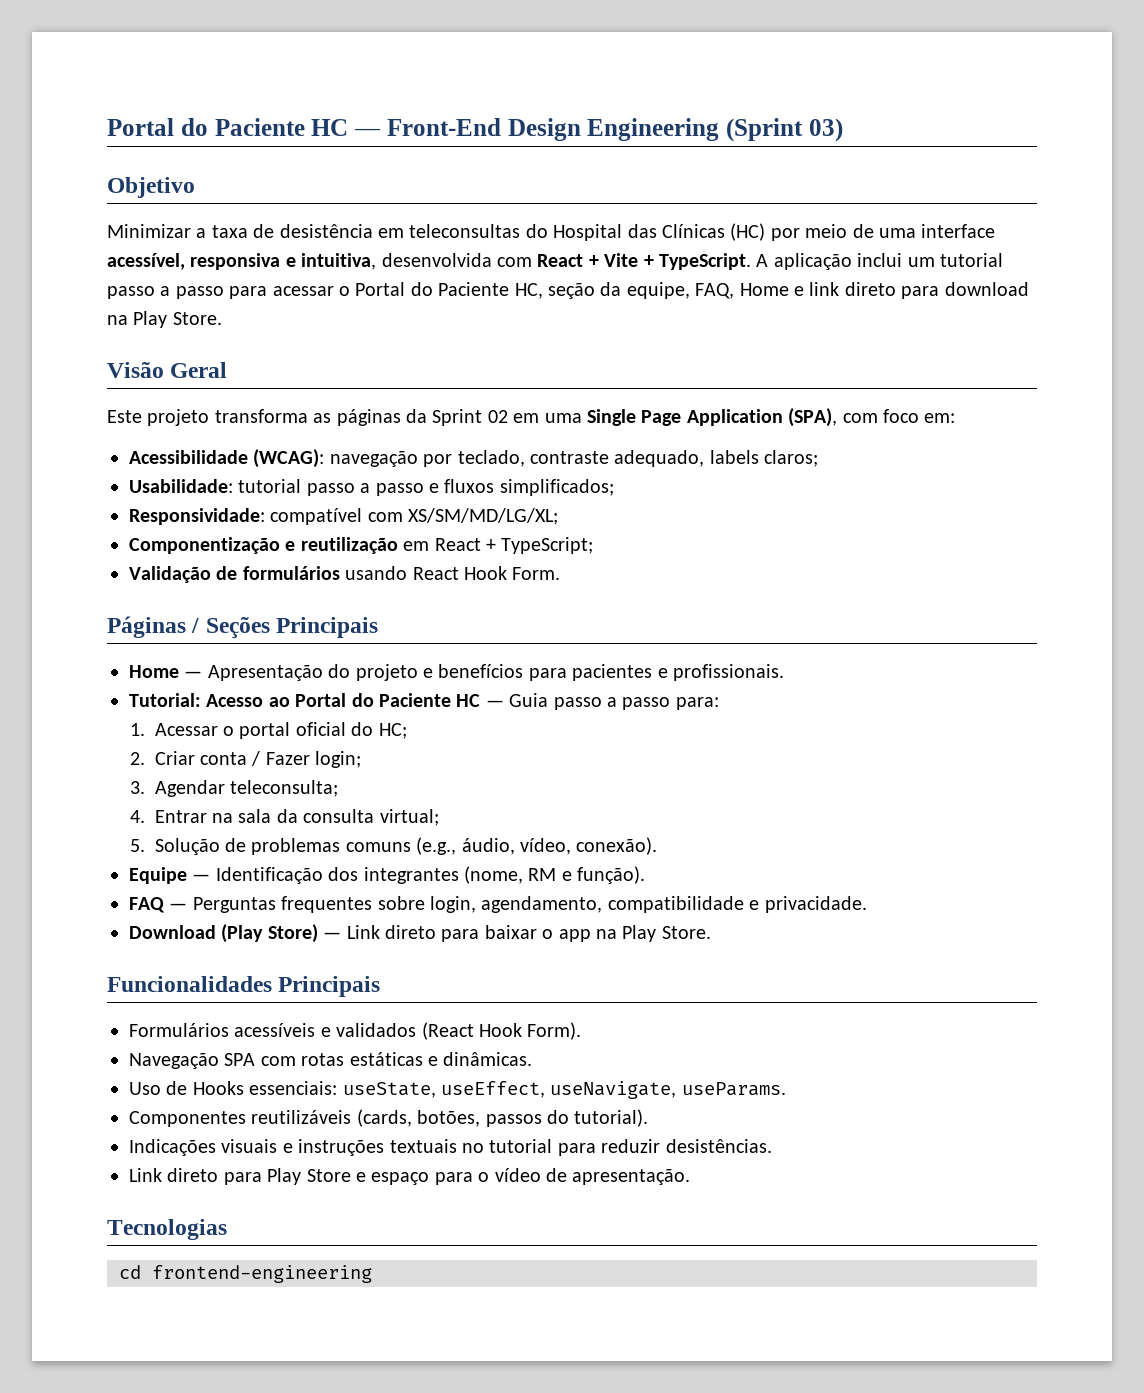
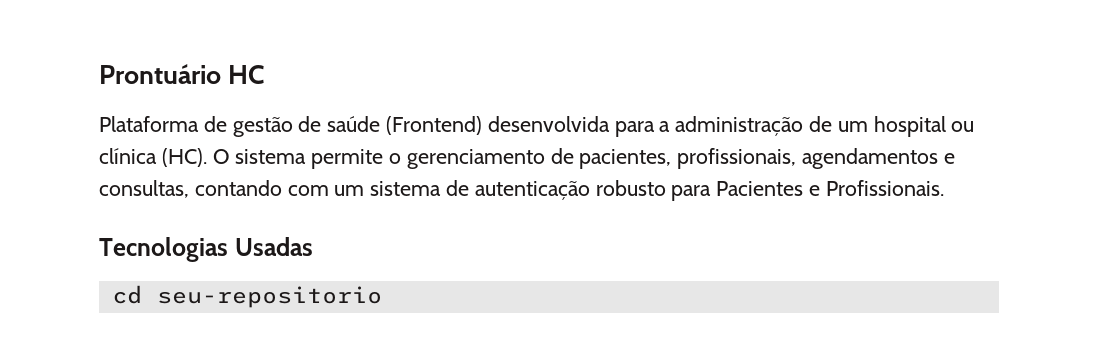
- Portal do Paciente HC — Front-End Design Engineering (Sprint 03)
- Objetivo
- Minimizar a taxa de desistência em teleconsultas do Hospital das Clínicas (HC) por meio de uma interface acessível, responsiva e intuitiva, desenvolvida com React + Vite + TypeScript. A aplicação inclui um tutorial passo a passo para acessar o Portal do Paciente HC, seção da equipe, FAQ, Home e link direto para download na Play Store.
- Visão Geral
- Este projeto transforma as páginas da Sprint 02 em uma Single Page Application (SPA), com foco em:
- Acessibilidade (WCAG): navegação por teclado, contraste adequado, labels claros;
- Usabilidade: tutorial passo a passo e fluxos simplificados;
- Responsividade: compatível com XS/SM/MD/LG/XL;
- Componentização e reutilização em React + TypeScript;
- Validação de formulários usando React Hook Form.
- Páginas / Seções Principais
- Home — Apresentação do projeto e benefícios para pacientes e profissionais.
- Tutorial: Acesso ao Portal do Paciente HC — Guia passo a passo para:
- 1. Acessar o portal oficial do HC;
- 2. Criar conta / Fazer login;
- 3. Agendar teleconsulta;
- 4. Entrar na sala da consulta virtual;
- 5. Solução de problemas comuns (e.g., áudio, vídeo, conexão).
- Equipe — Identificação dos integrantes (nome, RM e função).
- FAQ — Perguntas frequentes sobre login, agendamento, compatibilidade e privacidade.
- Download (Play Store) — Link direto para baixar o app na Play Store.
- Funcionalidades Principais
- Formulários acessíveis e validados (React Hook Form).
- Navegação SPA com rotas estáticas e dinâmicas.
- Uso de Hooks essenciais: useState, useEffect, useNavigate, useParams.
- Componentes reutilizáveis (cards, botões, passos do tutorial).
- Indicações visuais e instruções textuais no tutorial para reduzir desistências.
- Link direto para Play Store e espaço para o vídeo de apresentação.
+ Prontuário HC
+ Plataforma de gestão de saúde (Frontend) desenvolvida para a administração de um hospital ou clínica (HC). O sistema permite o gerenciamento de pacientes, profissionais, agendamentos e consultas, contando com um sistema de autenticação robusto para Pacientes e Profissionais.
- Tecnologias
+ Tecnologias Usadas
- cd frontend-engineering
+ cd seu-repositorio

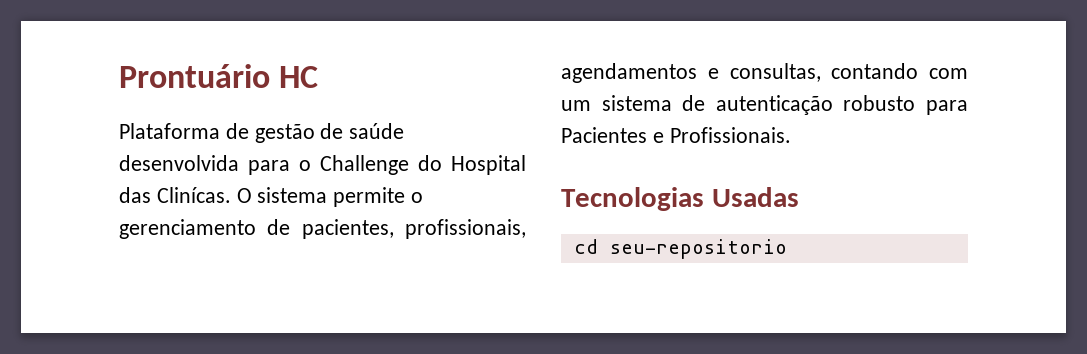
- Plataforma de gestão de saúde (Frontend) desenvolvida para a administração de um hospital ou clínica (HC). O sistema permite o gerenciamento de pacientes, profissionais, agendamentos e consultas, contando com um sistema de autenticação robusto para Pacientes e Profissionais.
+ Plataforma de gestão de saúde desenvolvida para o Challenge do Hospital das Clinícas. O sistema permite o gerenciamento de pacientes, profissionais, agendamentos e consultas, contando com um sistema de autenticação robusto para Pacientes e Profissionais.

